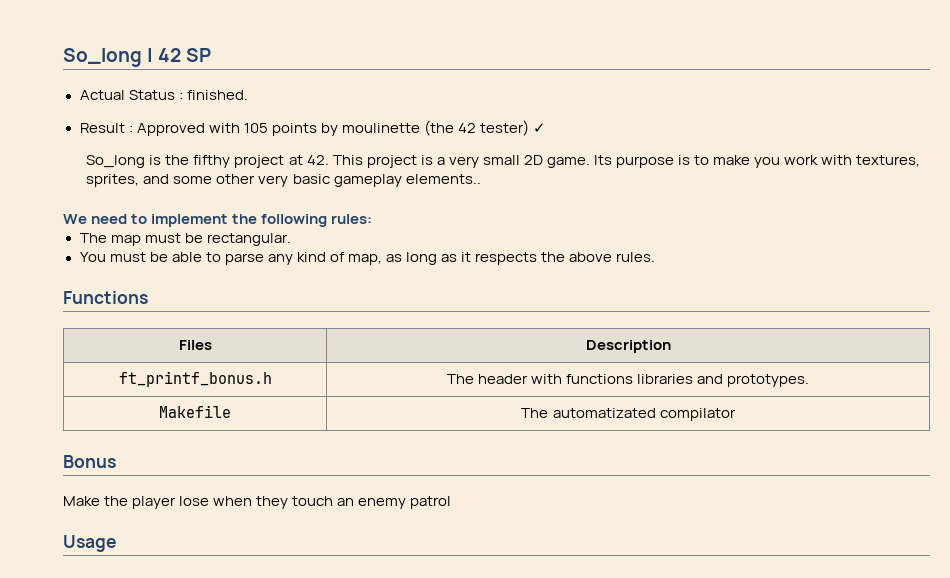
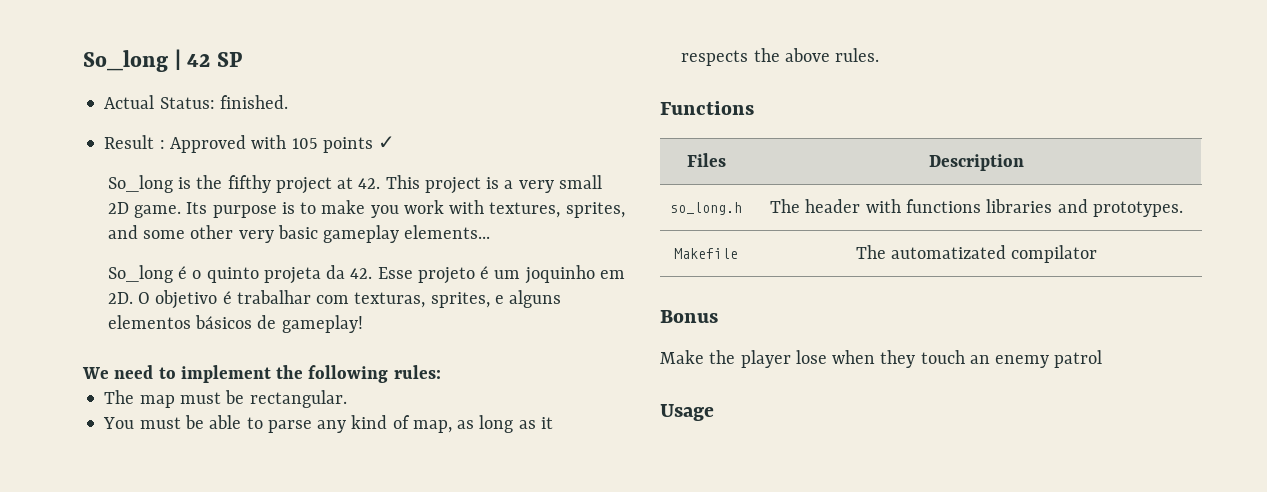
- Actual Status : finished.
+ Actual Status: finished.
- Result : Approved with 105 points by moulinette (the 42 tester) ✓
+ Result : Approved with 105 points ✓
- Its purpose is to make you work with textures, sprites, and some other very basic gameplay elements..
+ Its purpose is to make you work with textures, sprites, and some other very basic gameplay elements...
+ So_long é o quinto projeta da 42. Esse projeto é um joquinho em 2D. O objetivo é trabalhar com texturas, sprites, e alguns elementos básicos de gameplay!
- ft_printf_bonus.h | The header with functions libraries and prototypes.
+ so_long.h | The header with functions libraries and prototypes.

